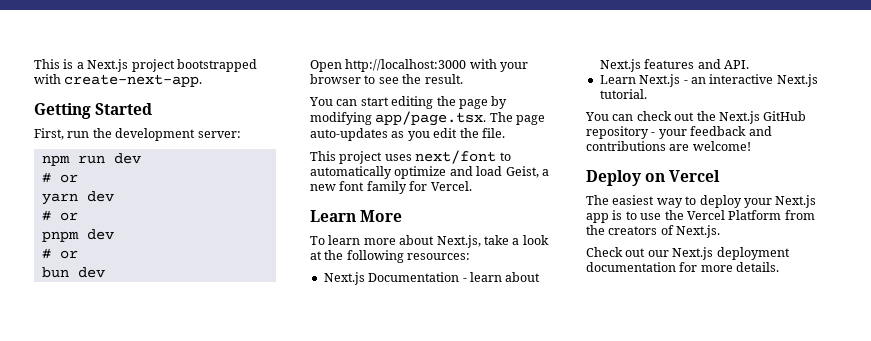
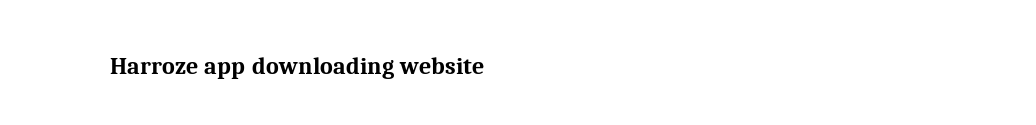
- This is a Next.js project bootstrapped with create-next-app.
- Getting Started
- First, run the development server:
- npm run dev
- # or
- yarn dev
- # or
- pnpm dev
- # or
- bun dev
- Open http://localhost:3000 with your browser to see the result.
- You can start editing the page by modifying app/page.tsx. The page auto-updates as you edit the file.
- This project uses next/font to automatically optimize and load Geist, a new font family for Vercel.
- Learn More
- To learn more about Next.js, take a look at the following resources:
- Next.js Documentation - learn about Next.js features and API.
- Learn Next.js - an interactive Next.js tutorial.
- You can check out the Next.js GitHub repository - your feedback and contributions are welcome!
- Deploy on Vercel
- The easiest way to deploy your Next.js app is to use the Vercel Platform from the creators of Next.js.
- Check out our Next.js deployment documentation for more details.
+ Harroze app downloading website

